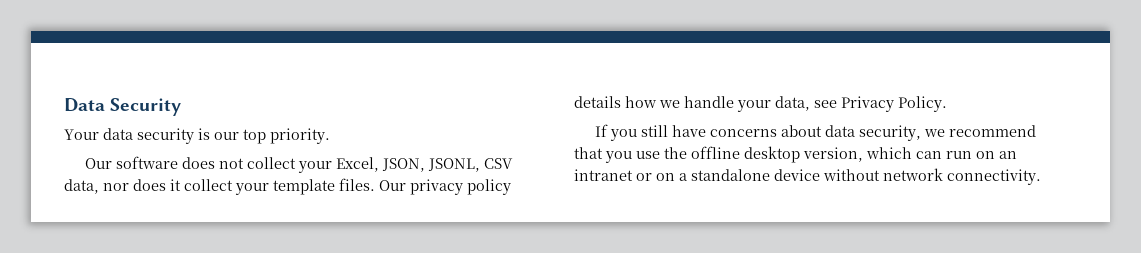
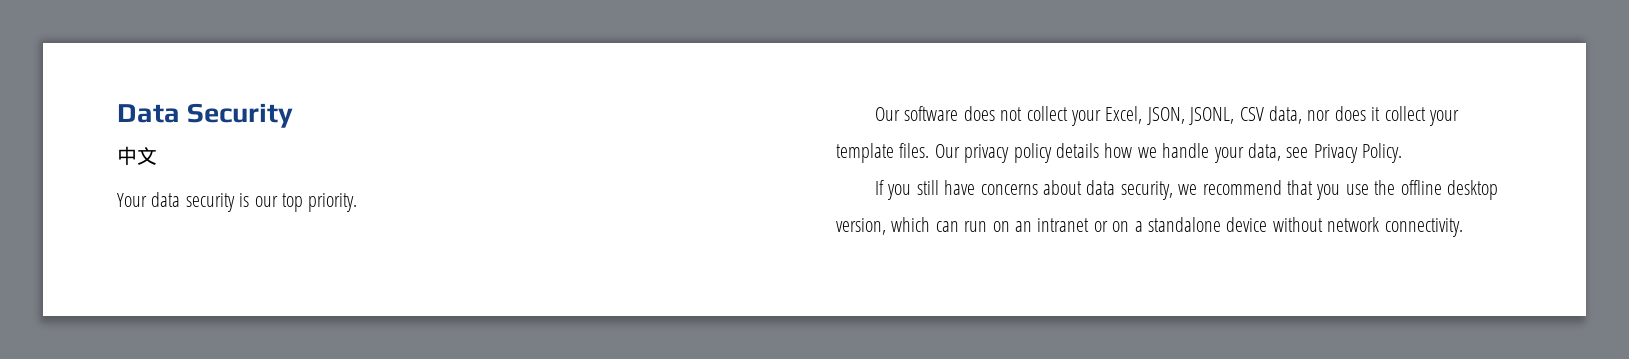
+ 中文

